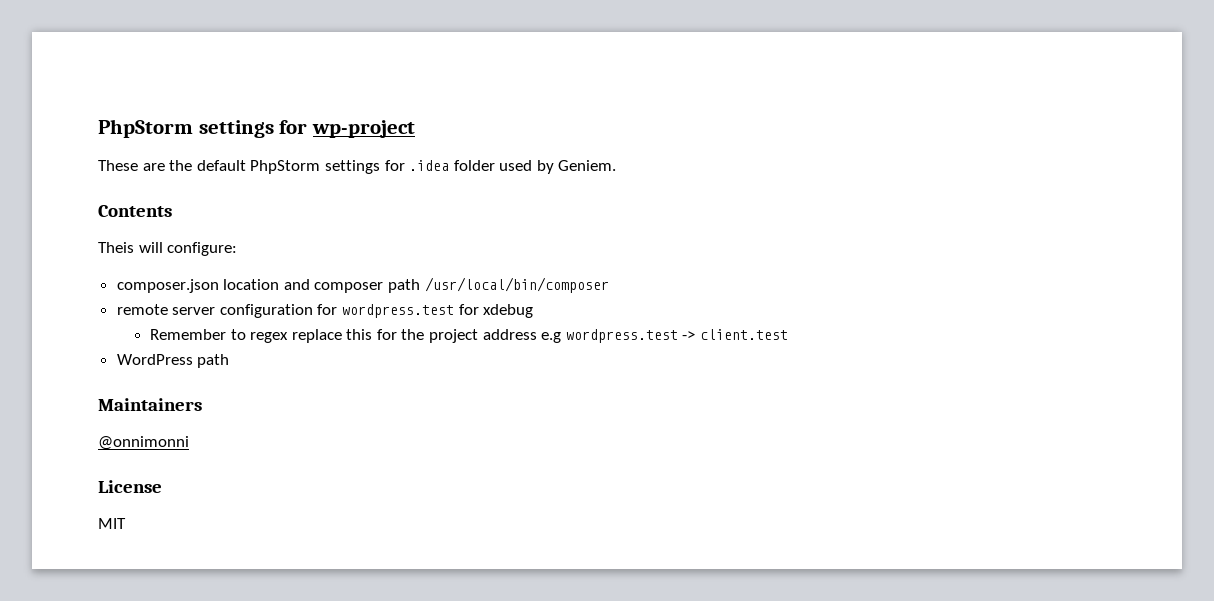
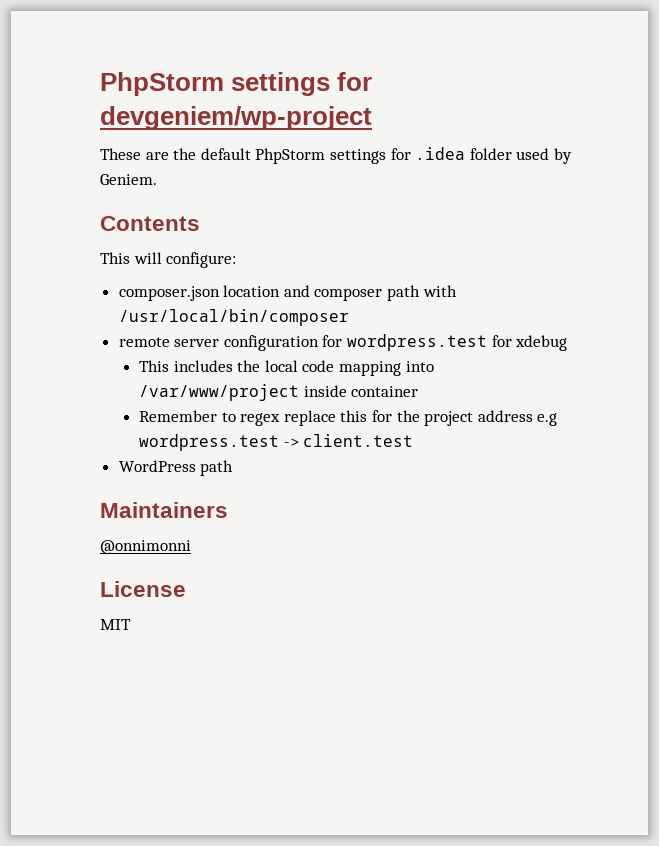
- PhpStorm settings for wp-project
+ PhpStorm settings for devgeniem/wp-project
- Theis will configure:
+ This will configure:
- composer.json location and composer path /usr/local/bin/composer
+ composer.json location and composer path with /usr/local/bin/composer
+ This includes the local code mapping into /var/www/project inside container

